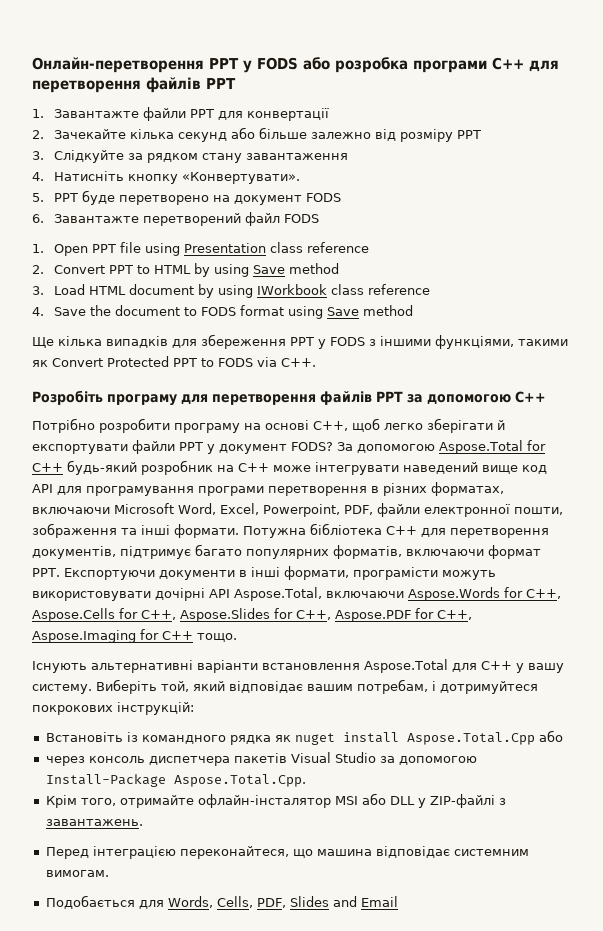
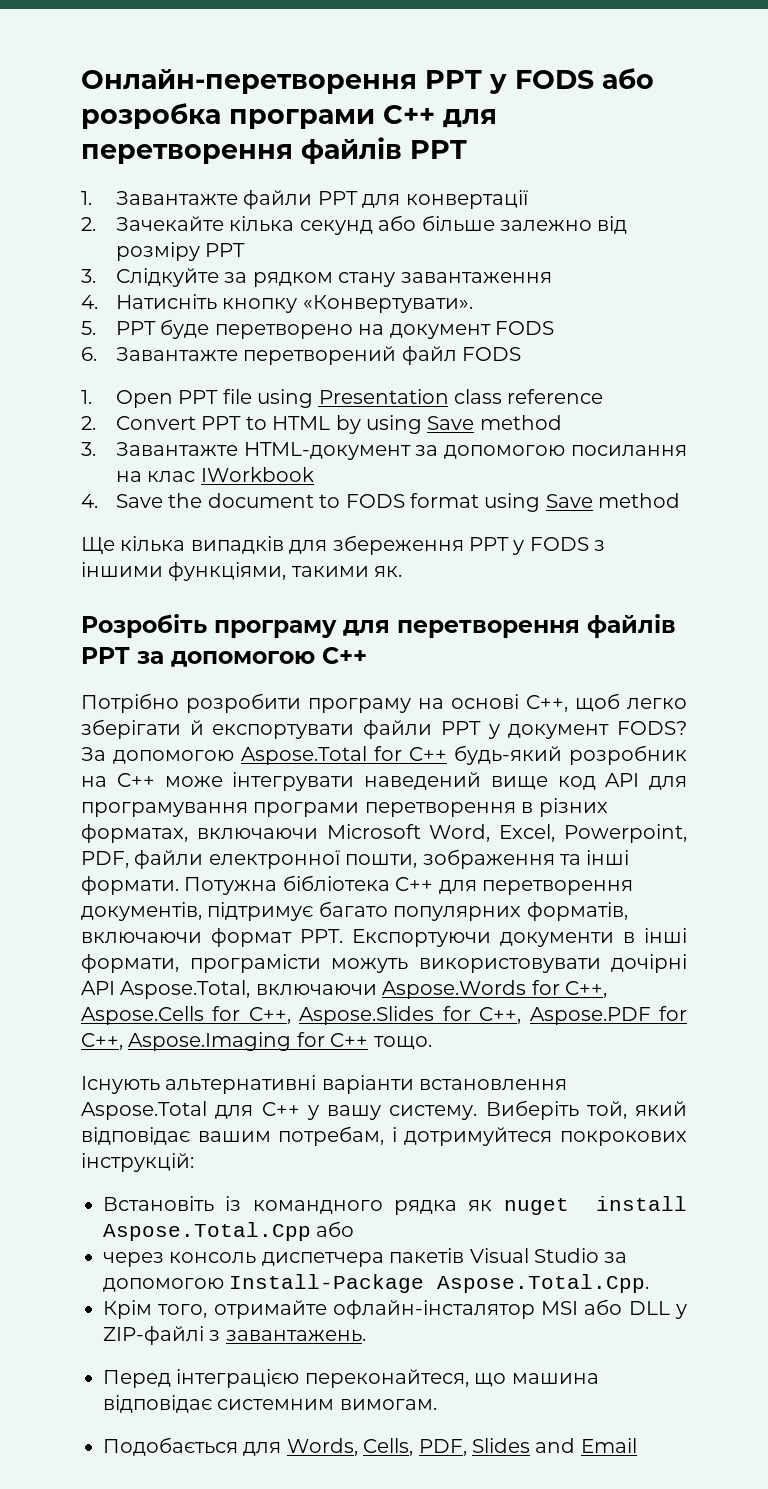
- 3. Load HTML document by using IWorkbook class reference
+ 3. Завантажте HTML-документ за допомогою посилання на клас IWorkbook
- Ще кілька випадків для збереження PPT у FODS з іншими функціями, такими як Convert Protected PPT to FODS via C++.
+ Ще кілька випадків для збереження PPT у FODS з іншими функціями, такими як.

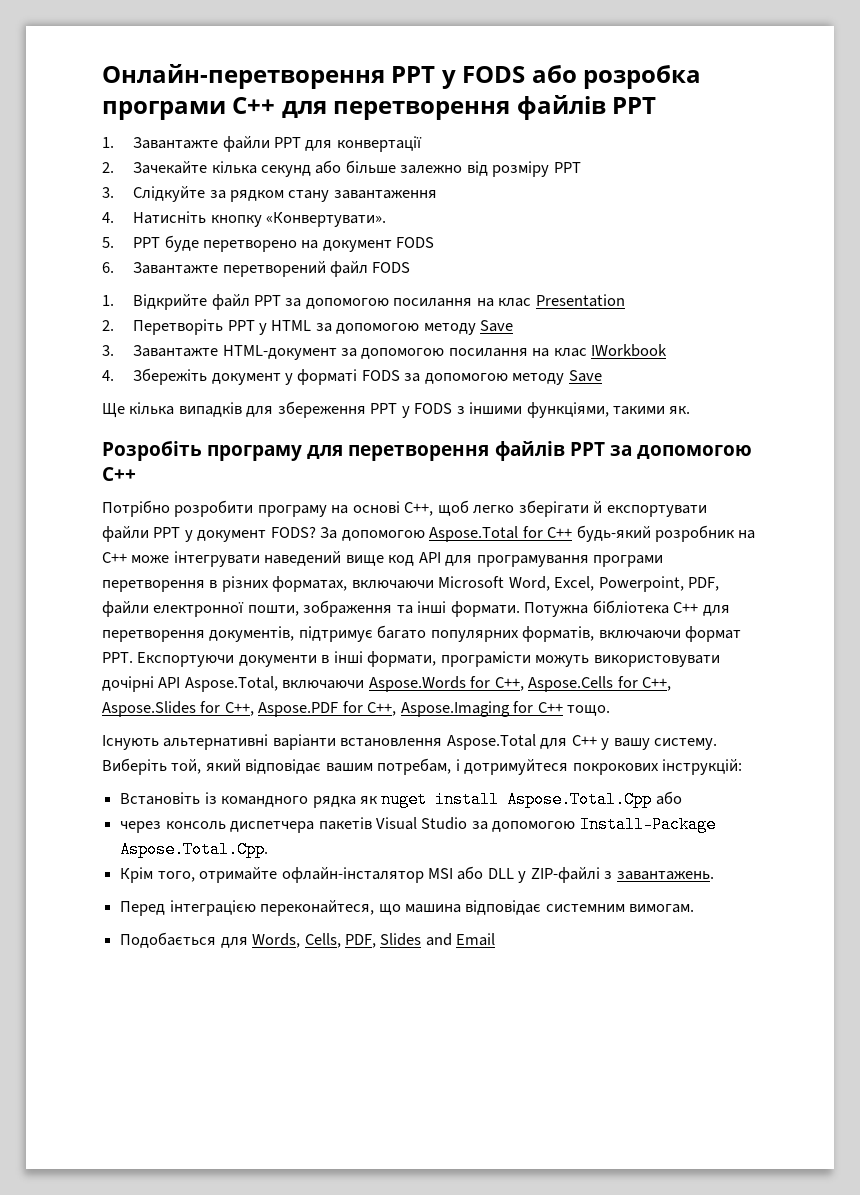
- 1. Open PPT file using Presentation class reference
- 2. Convert PPT to HTML by using Save method
+ 1. Відкрийте файл PPT за допомогою посилання на клас Presentation
+ 2. Перетворіть PPT у HTML за допомогою методу Save
- 4. Save the document to FODS format using Save method
+ 4. Збережіть документ у форматі FODS за допомогою методу Save

